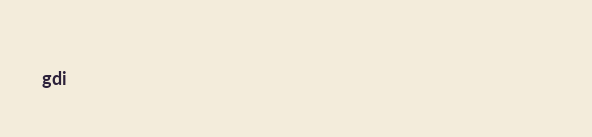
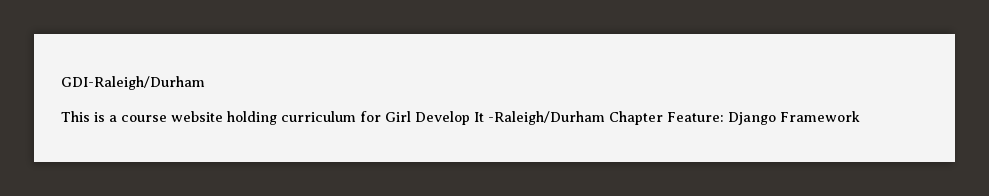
- gdi
+ GDI-Raleigh/Durham
+ This is a course website holding curriculum for Girl Develop It -Raleigh/Durham Chapter Feature: Django Framework

